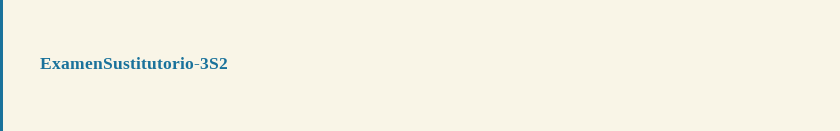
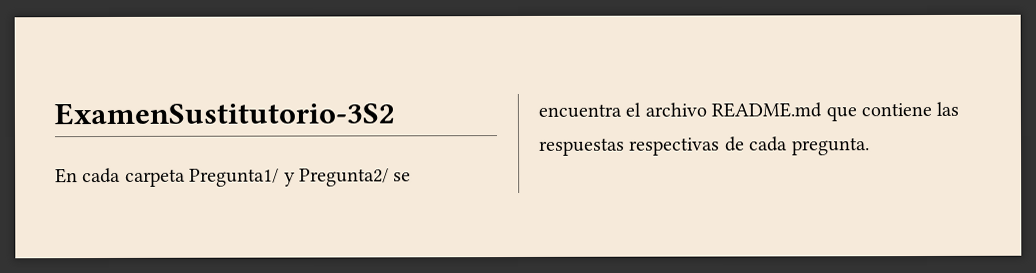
+ En cada carpeta Pregunta1/ y Pregunta2/ se encuentra el archivo README.md que contiene las respuestas respectivas de cada pregunta.

